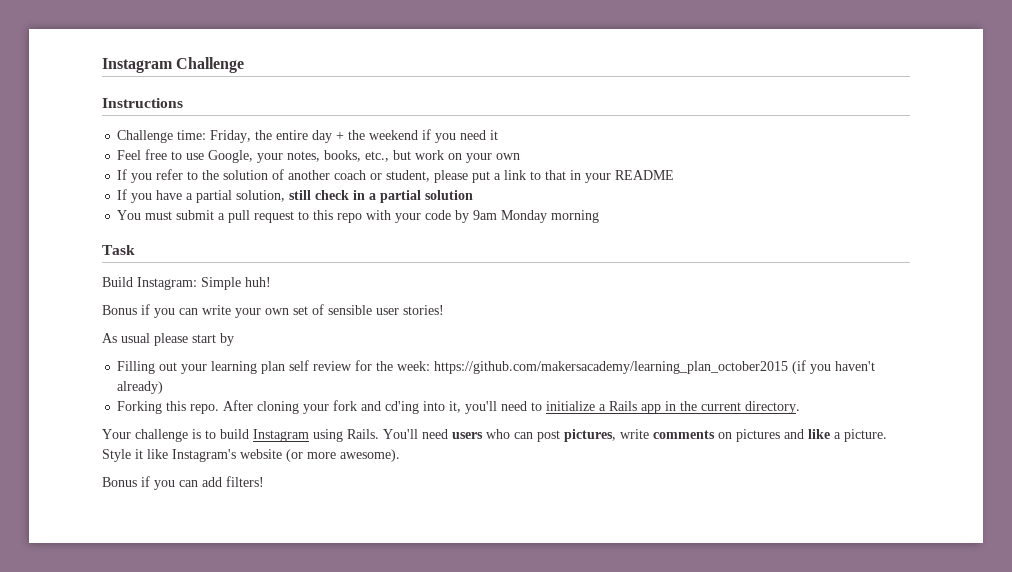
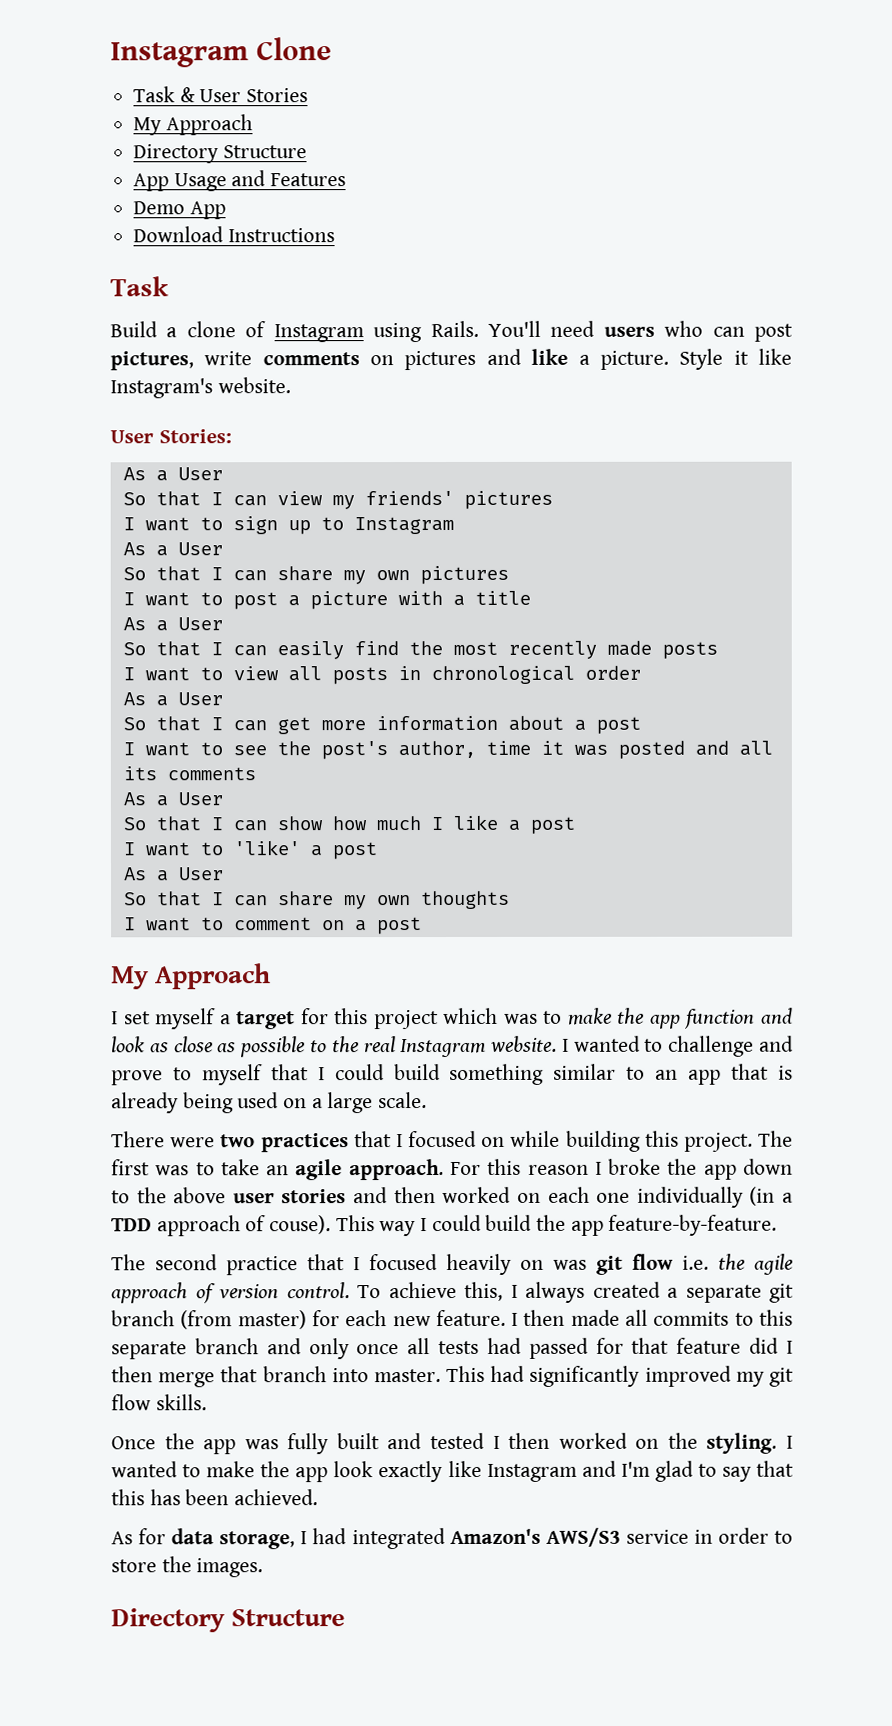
- Instagram Challenge
- Instructions
- Challenge time: Friday, the entire day + the weekend if you need it
- Feel free to use Google, your notes, books, etc., but work on your own
- If you refer to the solution of another coach or student, please put a link to that in your README
- If you have a partial solution, still check in a partial solution
- You must submit a pull request to this repo with your code by 9am Monday morning
+ Instagram Clone
+ Task & User Stories
+ My Approach
+ Directory Structure
+ App Usage and Features
+ Demo App
+ Download Instructions
  Task
- Build Instagram: Simple huh!
- Bonus if you can write your own set of sensible user stories!
- As usual please start by
- Filling out your learning plan self review for the week: https://github.com/makersacademy/learning_plan_october2015 (if you haven't already)
- Forking this repo. After cloning your fork and cd'ing into it, you'll need to initialize a Rails app in the current directory.
- Your challenge is to build Instagram using Rails.
+ Build a clone of Instagram using Rails.
- Style it like Instagram's website (or more awesome).
- Bonus if you can add filters!
+ Style it like Instagram's website.
+ User Stories:
+ As a User
+ So that I can view my friends' pictures
+ I want to sign up to Instagram
+ As a User
+ So that I can share my own pictures
+ I want to post a picture with a title
+ As a User
+ So that I can easily find the most recently made posts
+ I want to view all posts in chronological order
+ As a User
+ So that I can get more information about a post
+ I want to see the post's author, time it was posted and all its comments
+ As a User
+ So that I can show how much I like a post
+ I want to 'like' a post
+ As a User
+ So that I can share my own thoughts
+ I want to comment on a post
+ My Approach
+ I set myself a target for this project which was to make the app function and look as close as possible to the real Instagram website. I wanted to challenge and prove to myself that I could build something similar to an app that is already being used on a large scale.
+ There were two practices that I focused on while building this project. The first was to take an agile approach. For this reason I broke the app down to the above user stories and then worked on each one individually (in a TDD approach of couse). This way I could build the app feature-by-feature.
+ The second practice that I focused heavily on was git flow i.e. the agile approach of version control. To achieve this, I always created a separate git branch (from master) for each new feature. I then made all commits to this separate branch and only once all tests had passed for that feature did I then merge that branch into master. This had significantly improved my git flow skills.
+ Once the app was fully built and tested I then worked on the styling. I wanted to make the app look exactly like Instagram and I'm glad to say that this has been achieved.
+ As for data storage, I had integrated Amazon's AWS/S3 service in order to store the images.
+ Directory Structure

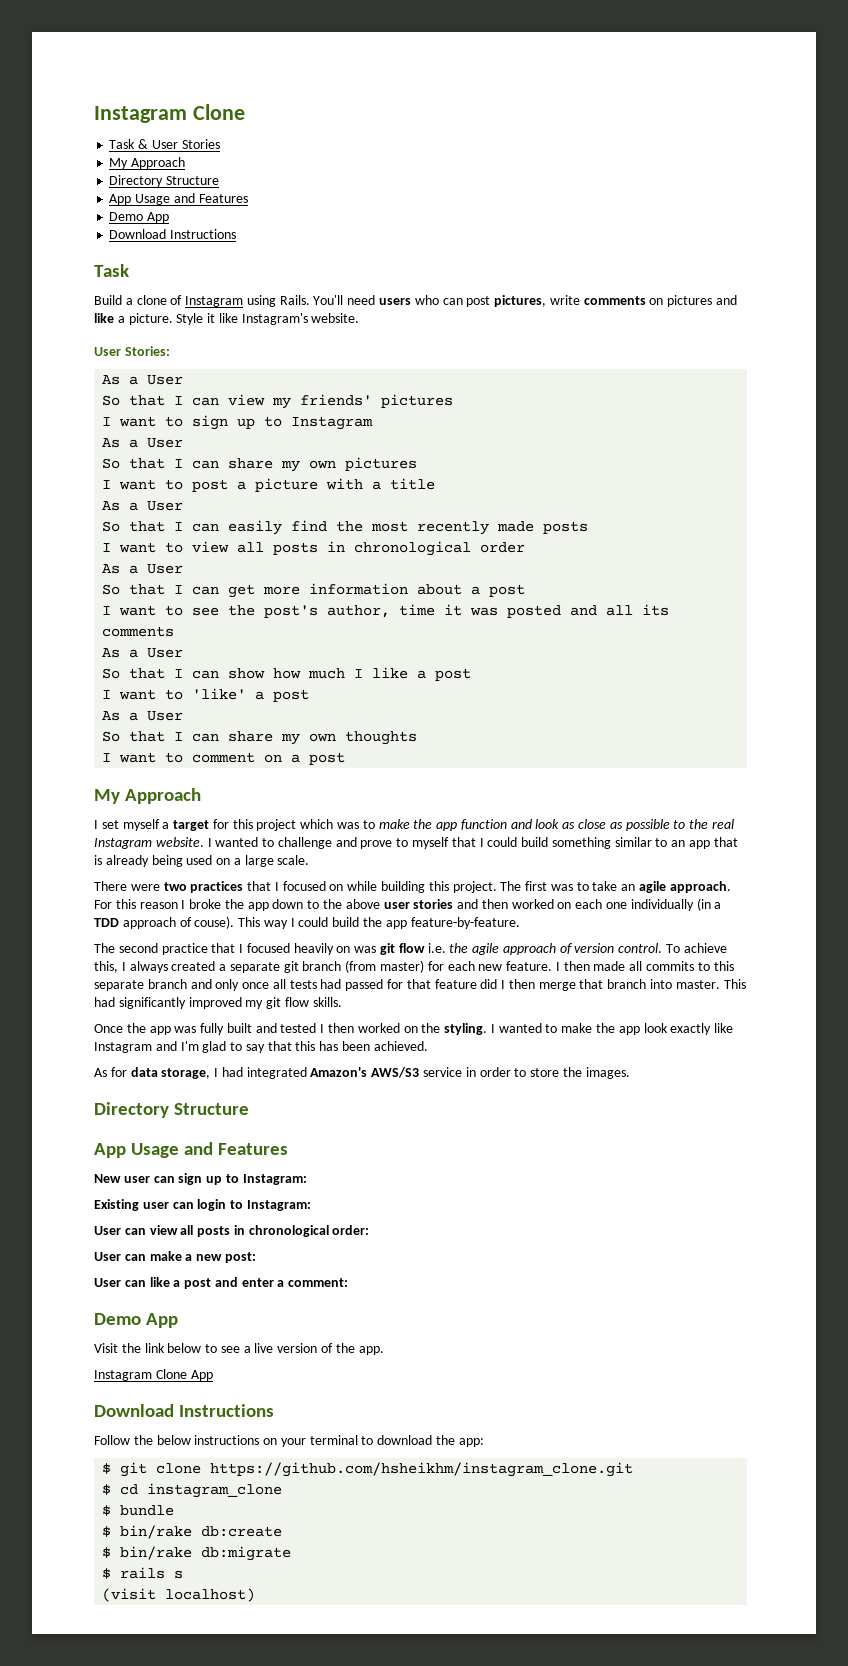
  As for data storage, I had integrated Amazon's AWS/S3 service in order to store the images.
  Directory Structure
+ App Usage and Features
+ New user can sign up to Instagram:
+ Existing user can login to Instagram:
+ User can view all posts in chronological order:
+ User can make a new post:
+ User can like a post and enter a comment:
+ Demo App
+ Visit the link below to see a live version of the app.
+ Instagram Clone App
+ Download Instructions
+ Follow the below instructions on your terminal to download the app:
+ $ git clone https://github.com/hsheikhm/instagram_clone.git
+ $ cd instagram_clone
+ $ bundle
+ $ bin/rake db:create
+ $ bin/rake db:migrate
+ $ rails s
+ (visit localhost)

